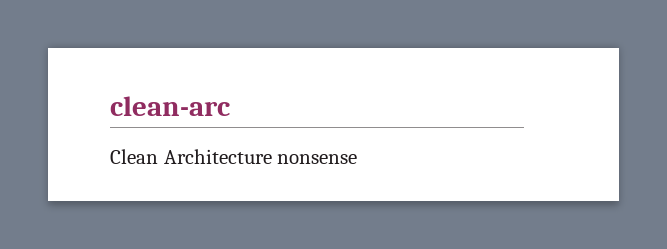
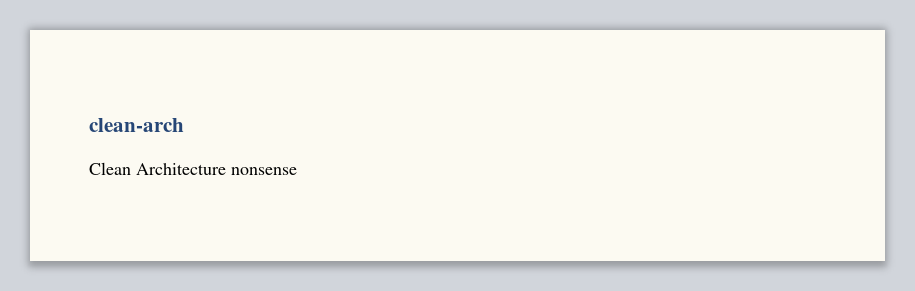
- clean-arc
+ clean-arch

